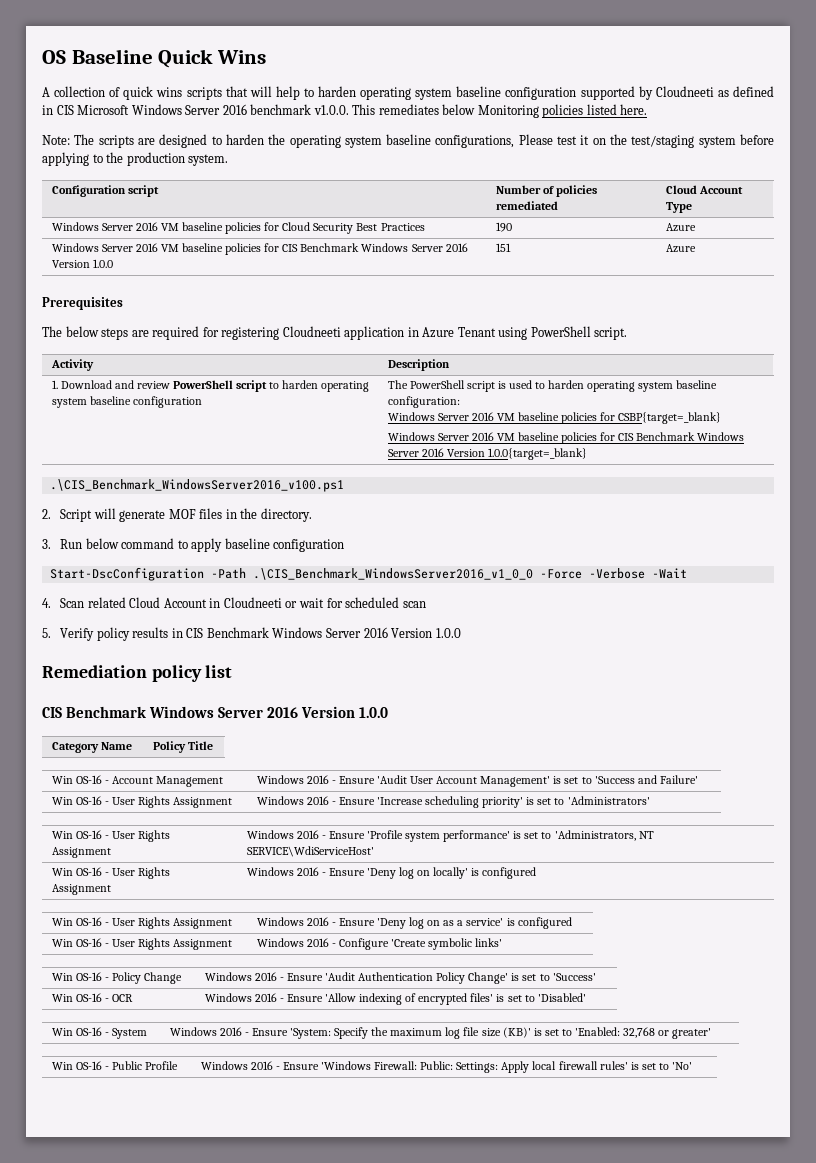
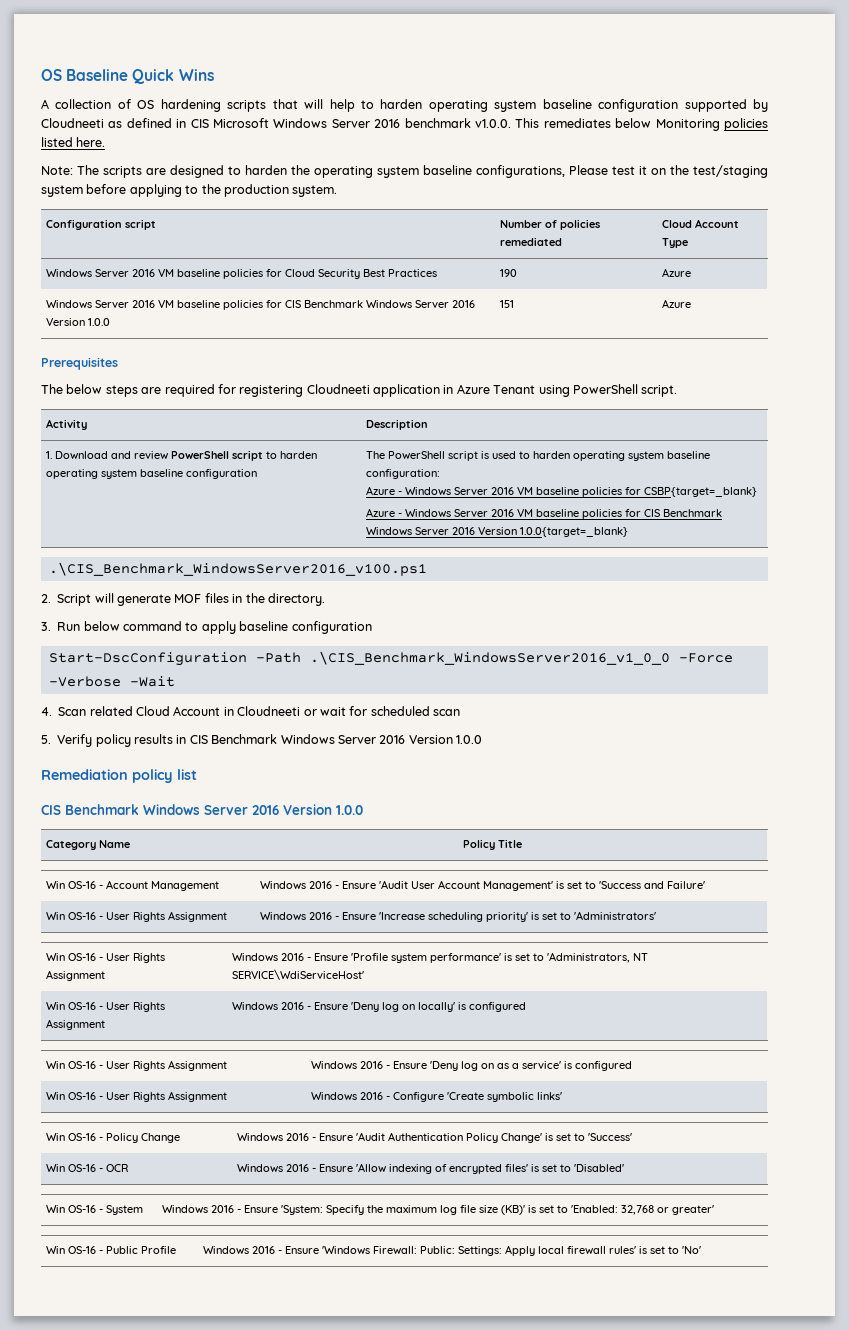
- A collection of quick wins scripts that will help to harden operating system baseline configuration supported by Cloudneeti as defined in CIS Microsoft Windows Server 2016 benchmark v1.0.0. This remediates below Monitoring policies listed here.
+ A collection of OS hardening scripts that will help to harden operating system baseline configuration supported by Cloudneeti as defined in CIS Microsoft Windows Server 2016 benchmark v1.0.0. This remediates below Monitoring policies listed here.
- Windows Server 2016 VM baseline policies for CSBP{target=_blank}
+ Azure - Windows Server 2016 VM baseline policies for CSBP{target=_blank}
- Windows Server 2016 VM baseline policies for CIS Benchmark Windows Server 2016 Version 1.0.0{target=_blank}
+ Azure - Windows Server 2016 VM baseline policies for CIS Benchmark Windows Server 2016 Version 1.0.0{target=_blank}

